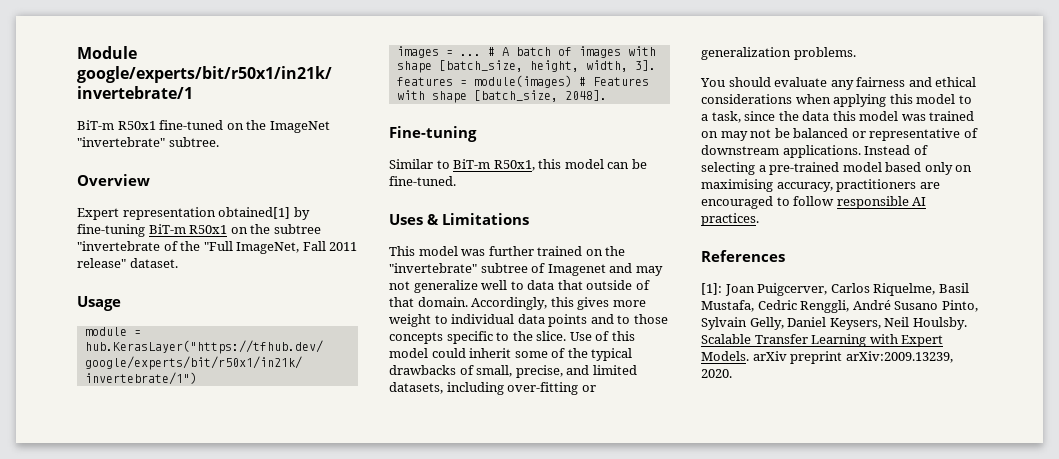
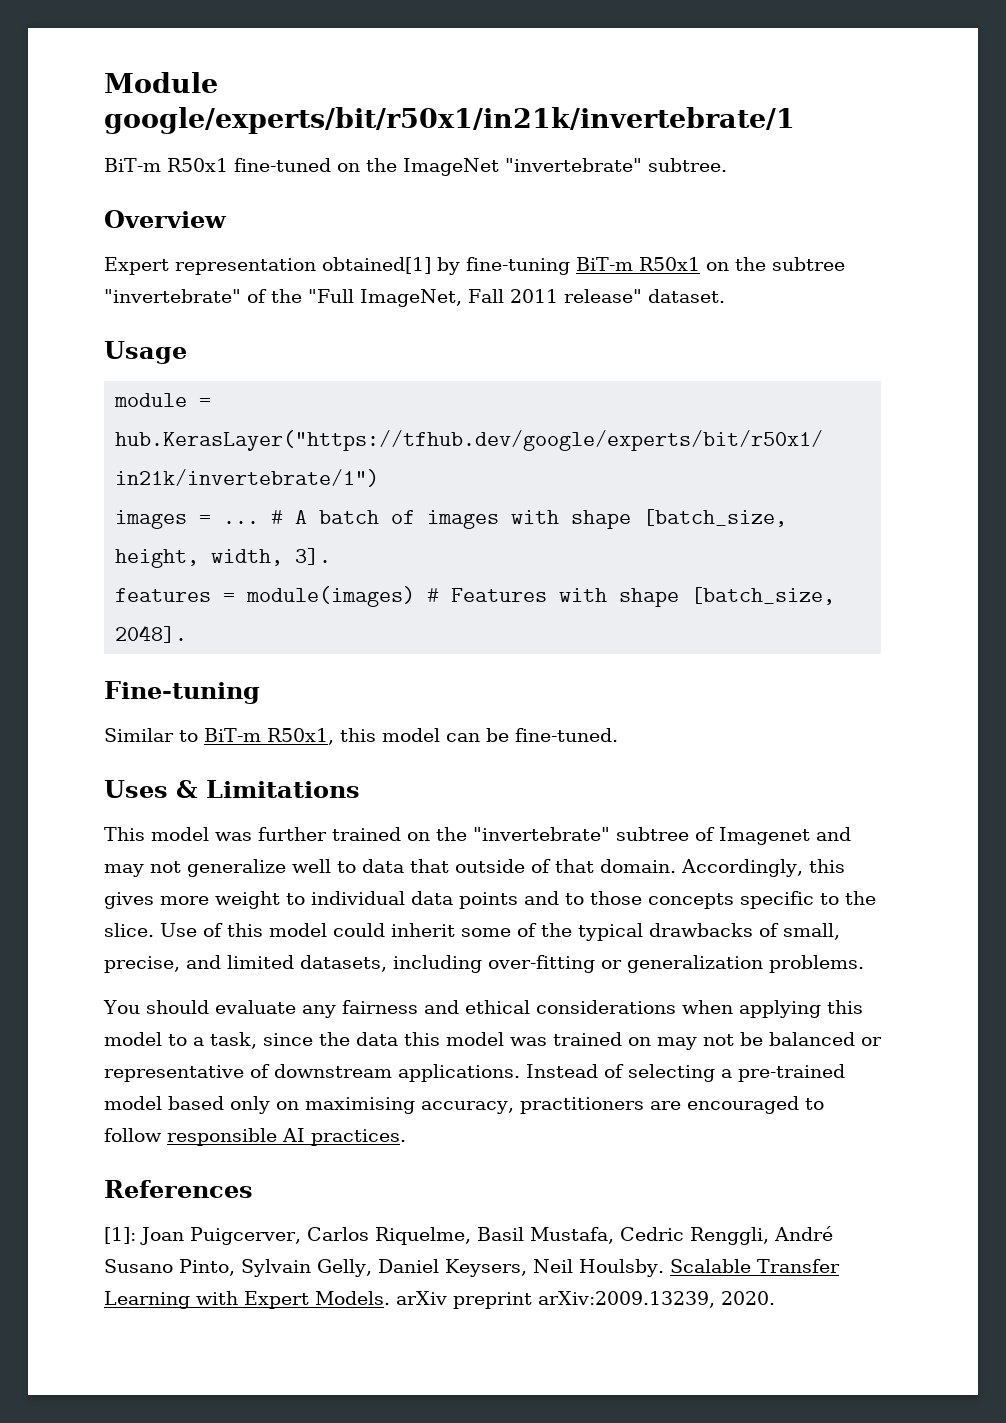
- Expert representation obtained[1] by fine-tuning BiT-m R50x1 on the subtree "invertebrate of the "Full ImageNet, Fall 2011 release" dataset.
+ Expert representation obtained[1] by fine-tuning BiT-m R50x1 on the subtree "invertebrate" of the "Full ImageNet, Fall 2011 release" dataset.

